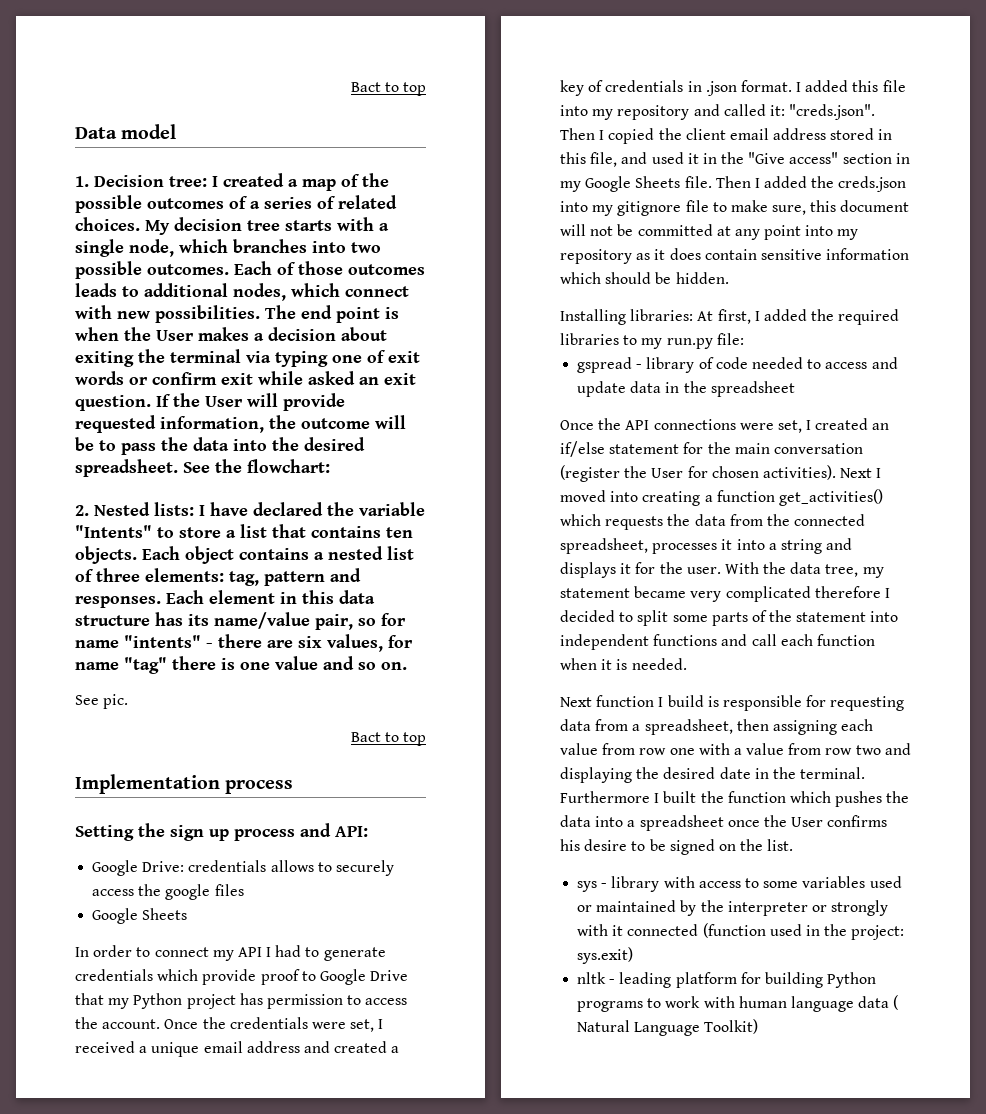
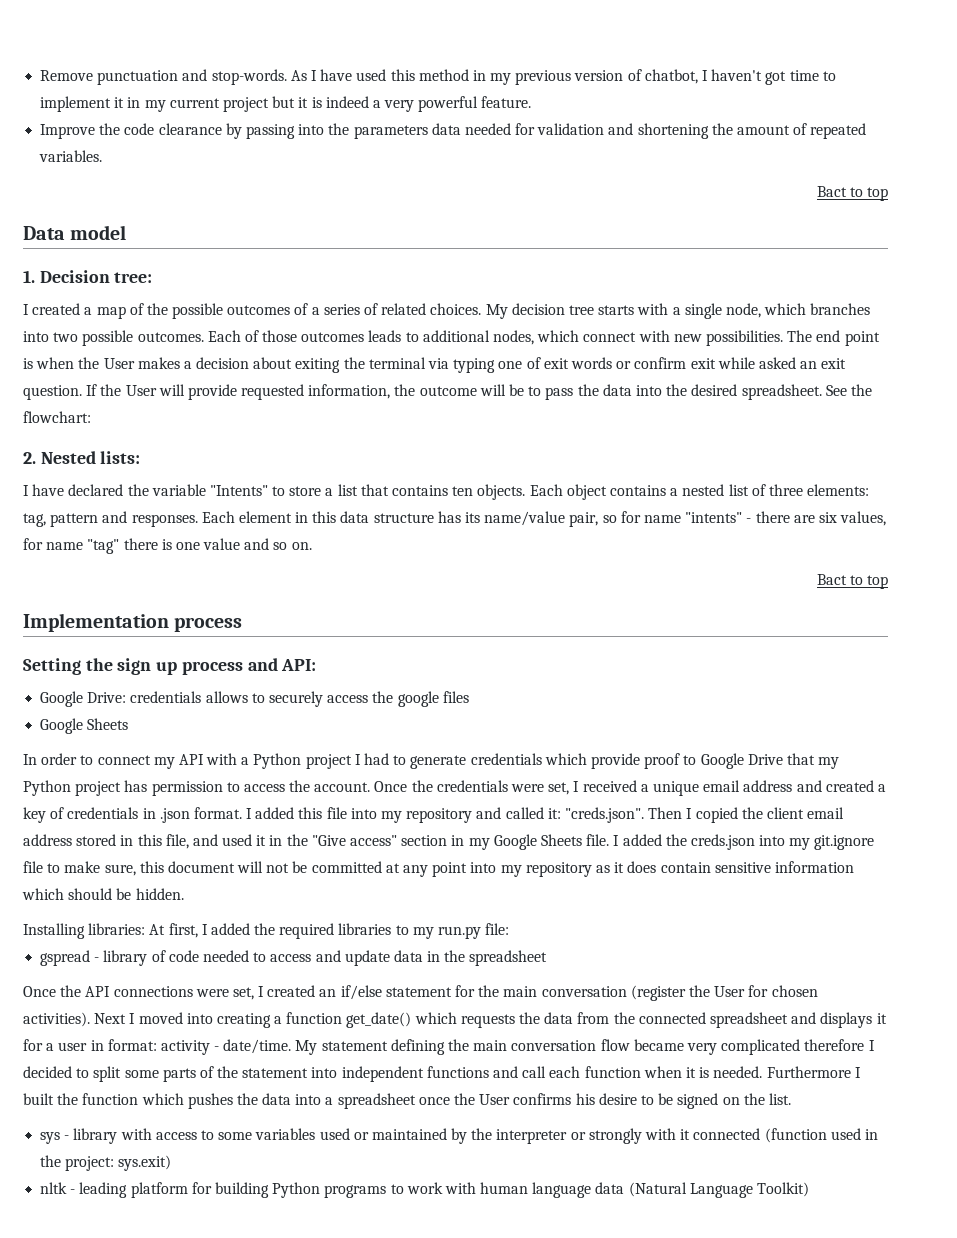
+ Remove punctuation and stop-words. As I have used this method in my previous version of chatbot, I haven't got time to implement it in my current project but it is indeed a very powerful feature.
+ Improve the code clearance by passing into the parameters data needed for validation and shortening the amount of repeated variables.
- 1. Decision tree: I created a map of the possible outcomes of a series of related choices.
+ 1. Decision tree:
+ I created a map of the possible outcomes of a series of related choices.
- 2. Nested lists: I have declared the variable "Intents" to store a list that contains ten objects.
+ 2. Nested lists:
+ I have declared the variable "Intents" to store a list that contains ten objects.
- See pic.
- In order to connect my API I had to generate credentials which provide proof to Google Drive that my Python project has permission to access the account.
+ In order to connect my API with a Python project I had to generate credentials which provide proof to Google Drive that my Python project has permission to access the account.
- Then I added the creds.json into my gitignore file to make sure, this document will not be committed at any point into my repository as it does contain sensitive information which should be hidden.
+ I added the creds.json into my git.ignore file to make sure, this document will not be committed at any point into my repository as it does contain sensitive information which should be hidden.
- Next I moved into creating a function get_activities() which requests the data from the connected spreadsheet, processes it into a string and displays it for the user. With the data tree, my statement became very complicated therefore I decided to split some parts of the statement into independent functions and call each function when it is needed.
- Next function I build is responsible for requesting data from a spreadsheet, then assigning each value from row one with a value from row two and displaying the desired date in the terminal.
+ Next I moved into creating a function get_date() which requests the data from the connected spreadsheet and displays it for a user in format: activity - date/time. My statement defining the main conversation flow became very complicated therefore I decided to split some parts of the statement into independent functions and call each function when it is needed.
- nltk - leading platform for building Python programs to work with human language data ( Natural Language Toolkit)
+ nltk - leading platform for building Python programs to work with human language data (Natural Language Toolkit)

